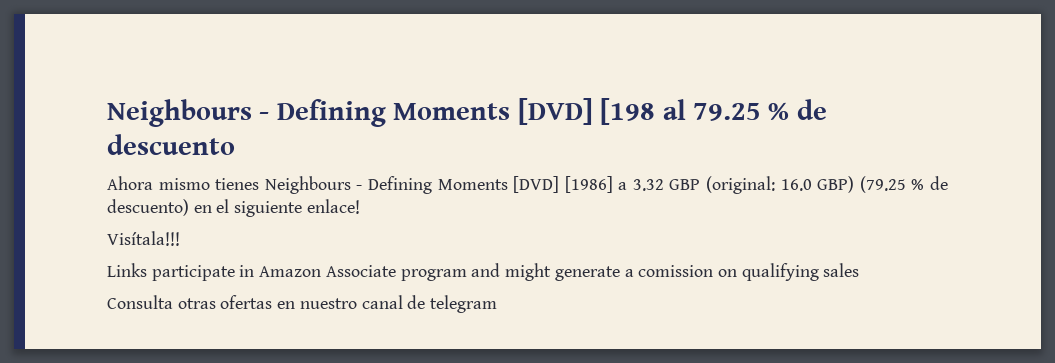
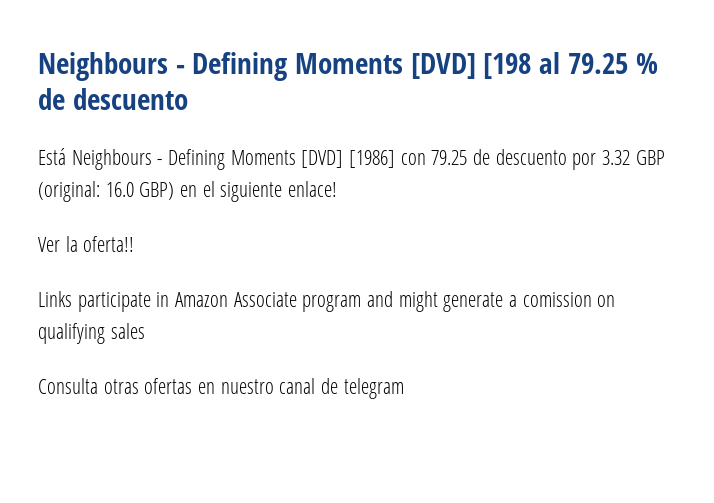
- Ahora mismo tienes Neighbours - Defining Moments [DVD] [1986] a 3.32 GBP (original: 16.0 GBP) (79.25 % de descuento) en el siguiente enlace!
+ Está Neighbours - Defining Moments [DVD] [1986] con 79.25 de descuento por 3.32 GBP (original: 16.0 GBP) en el siguiente enlace!
- Visítala!!!
+ Ver la oferta!!

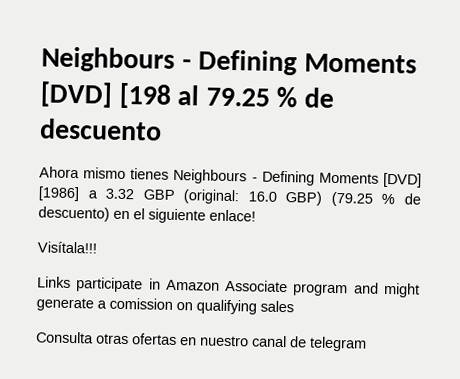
- Está Neighbours - Defining Moments [DVD] [1986] con 79.25 de descuento por 3.32 GBP (original: 16.0 GBP) en el siguiente enlace!
+ Ahora mismo tienes Neighbours - Defining Moments [DVD] [1986] a 3.32 GBP (original: 16.0 GBP) (79.25 % de descuento) en el siguiente enlace!
- Ver la oferta!!
+ Visítala!!!

